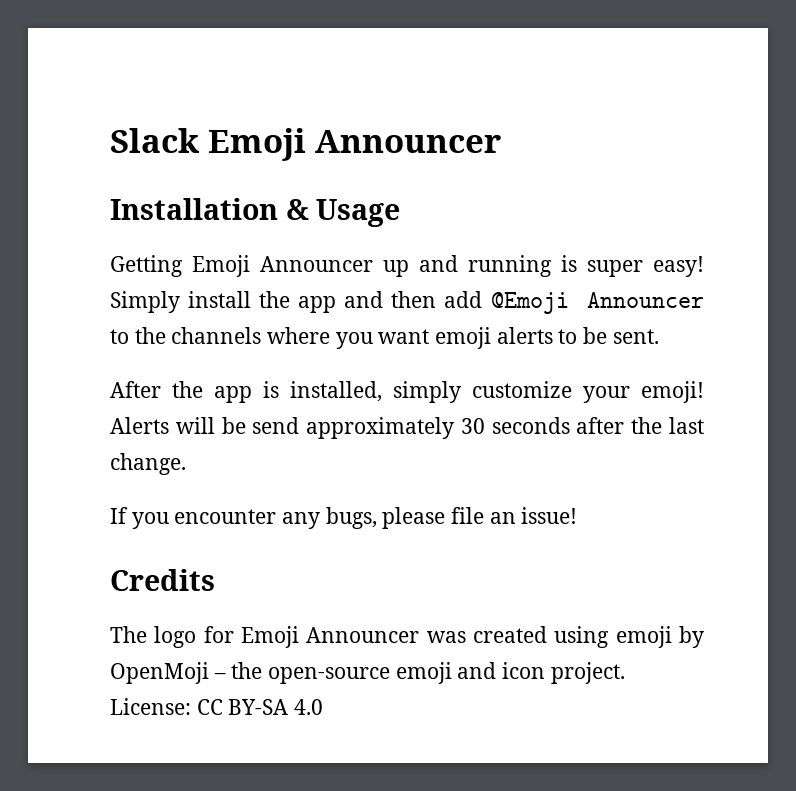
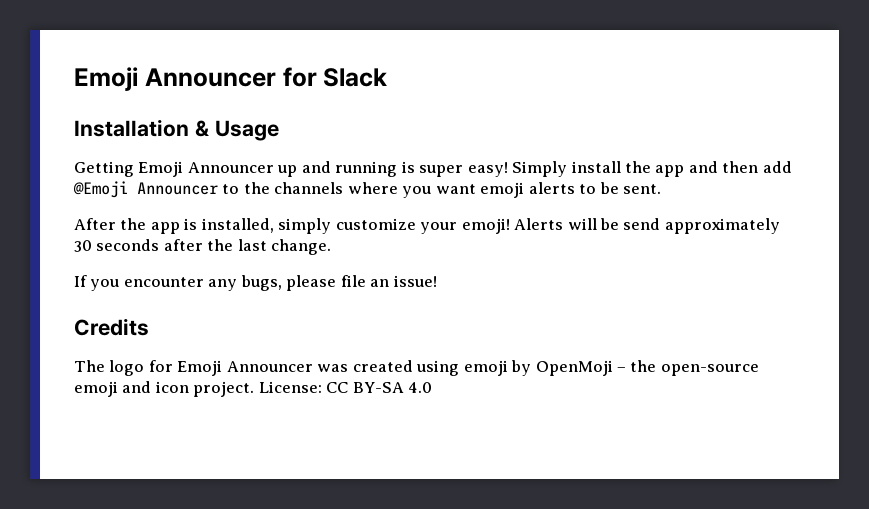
- Slack Emoji Announcer
+ Emoji Announcer for Slack

